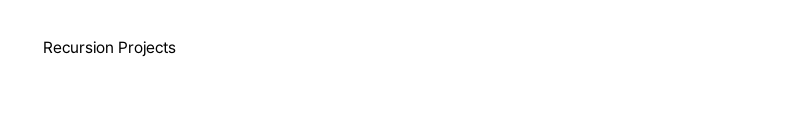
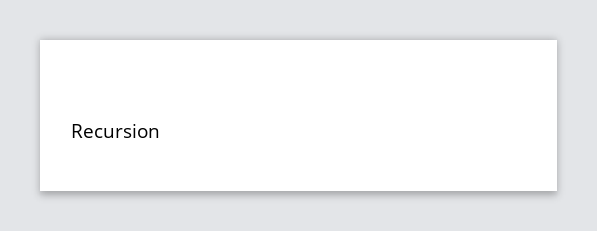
- Recursion Projects
+ Recursion

